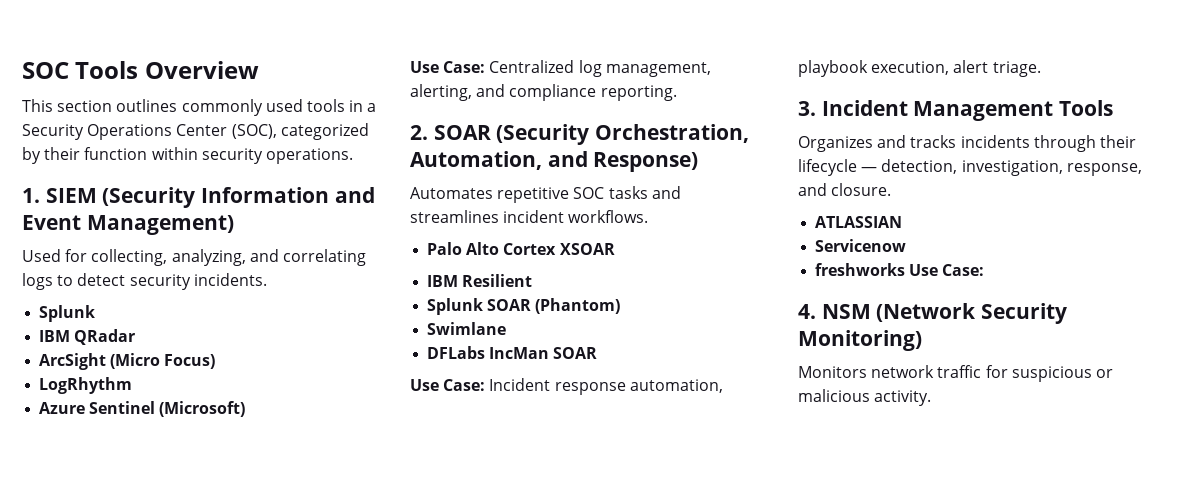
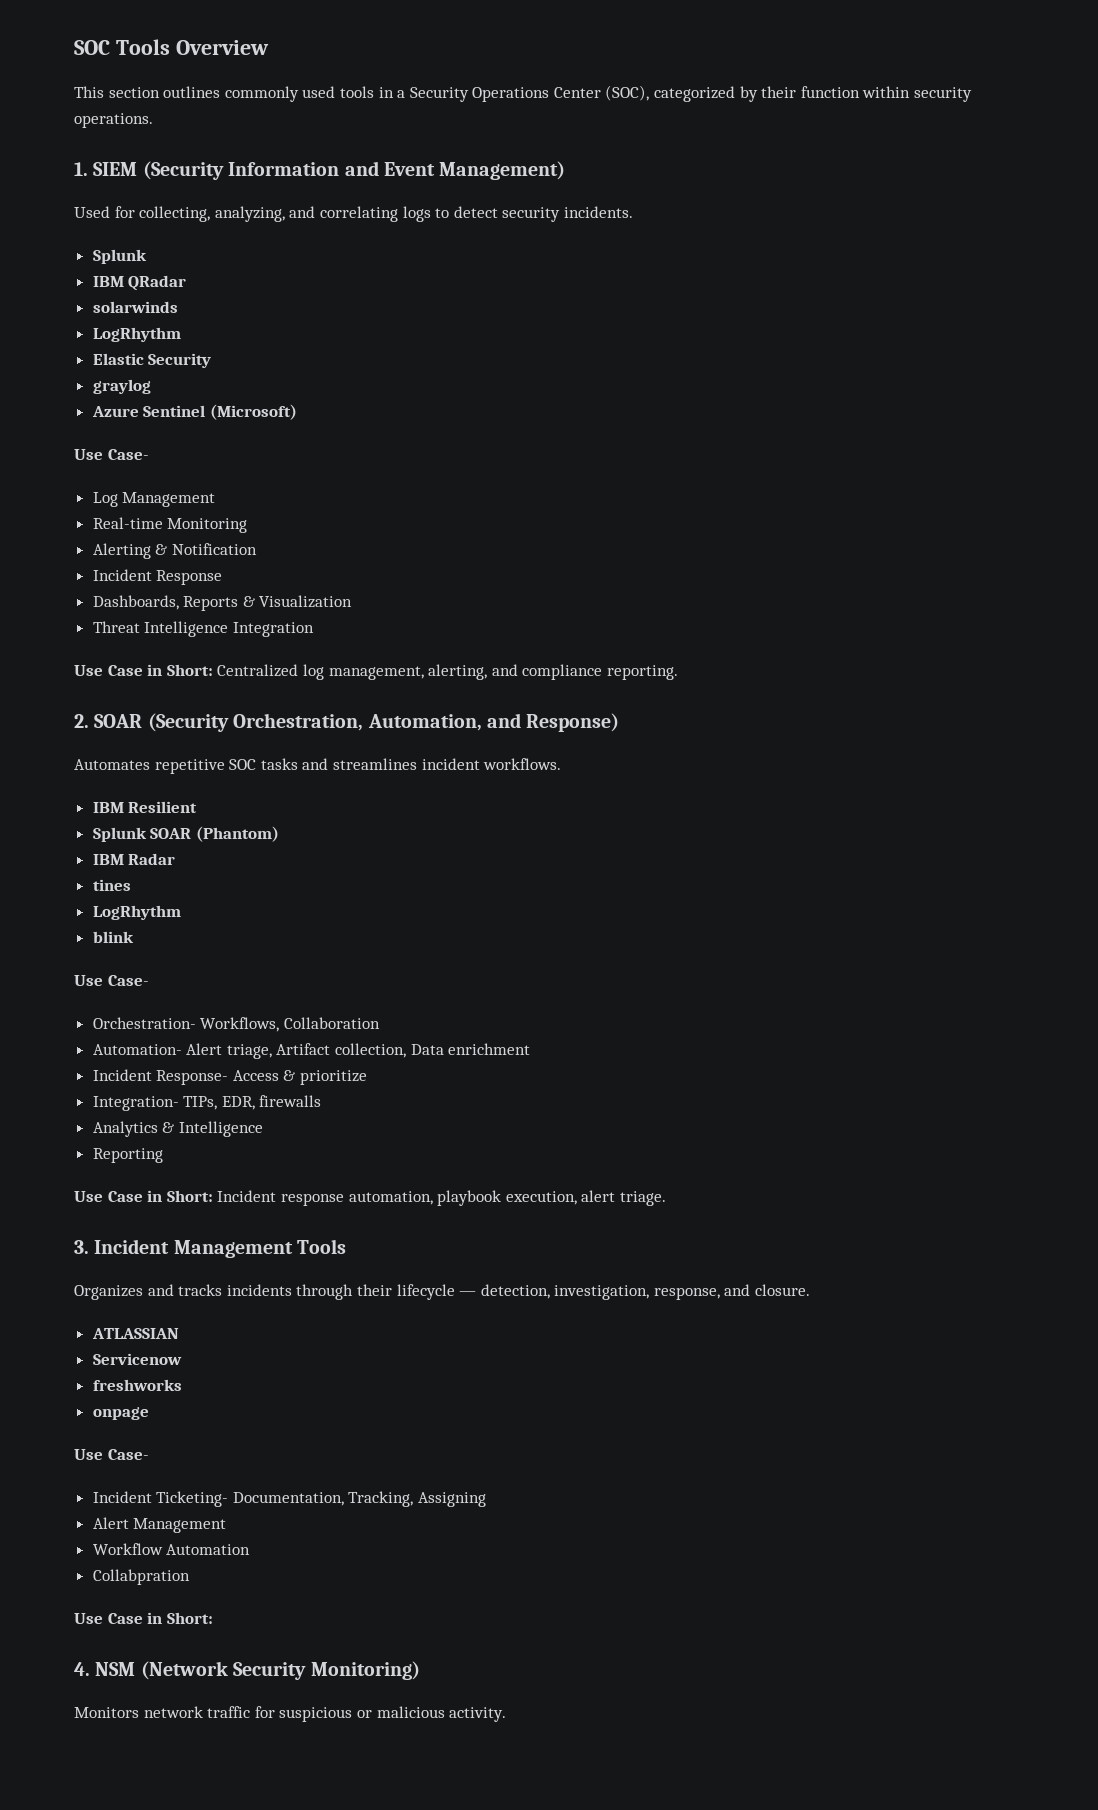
- ArcSight (Micro Focus)
+ solarwinds
  LogRhythm
+ Elastic Security
+ graylog
  Azure Sentinel (Microsoft)
- Use Case: Centralized log management, alerting, and compliance reporting.
+ Use Case-
+ Log Management
+ Real-time Monitoring
+ Alerting & Notification
+ Incident Response
+ Dashboards, Reports & Visualization
+ Threat Intelligence Integration
+ Use Case in Short: Centralized log management, alerting, and compliance reporting.
- Palo Alto Cortex XSOAR
- Swimlane
- DFLabs IncMan SOAR
- Use Case: Incident response automation, playbook execution, alert triage.
+ IBM Radar
+ tines
+ LogRhythm
+ blink
+ Use Case-
+ Orchestration- Workflows, Collaboration
+ Automation- Alert triage, Artifact collection, Data enrichment
+ Incident Response- Access & prioritize
+ Integration- TIPs, EDR, firewalls
+ Analytics & Intelligence
+ Reporting
+ Use Case in Short: Incident response automation, playbook execution, alert triage.
- freshworks Use Case:
+ freshworks
+ onpage
+ Use Case-
+ Incident Ticketing- Documentation, Tracking, Assigning
+ Alert Management
+ Workflow Automation
+ Collabpration
+ Use Case in Short:

